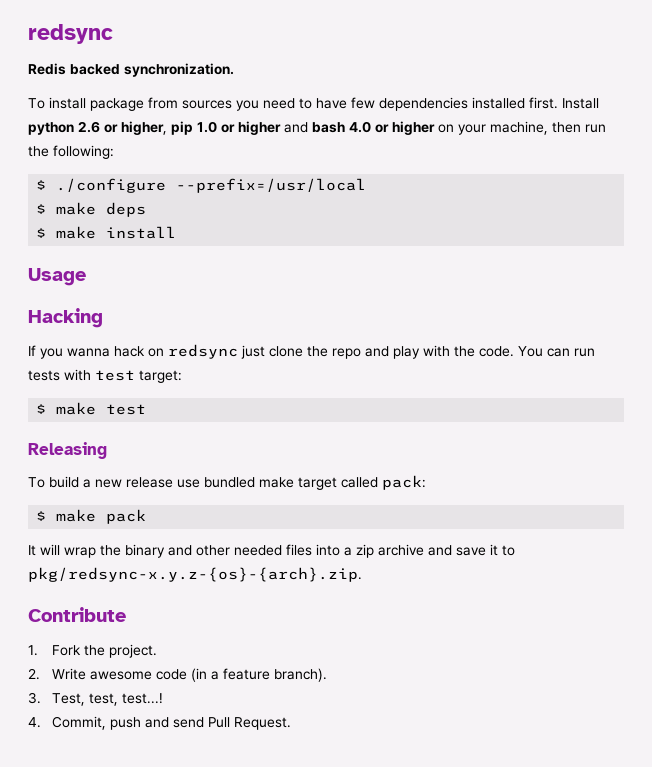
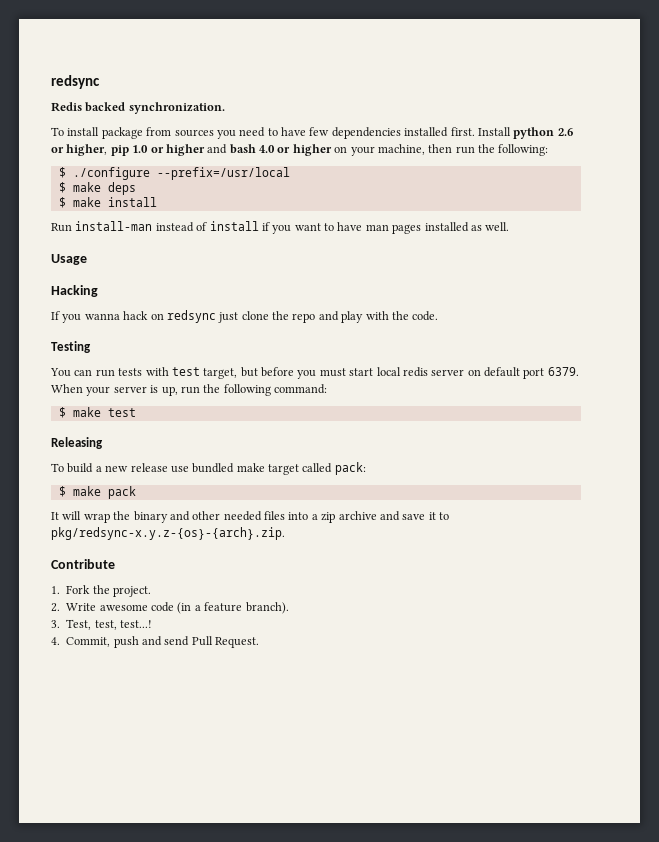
+ Run install-man instead of install if you want to have man pages installed as well.
- If you wanna hack on redsync just clone the repo and play with the code. You can run tests with test target:
+ If you wanna hack on redsync just clone the repo and play with the code.
+ Testing
+ You can run tests with test target, but before you must start local redis server on default port 6379. When your server is up, run the following command:

